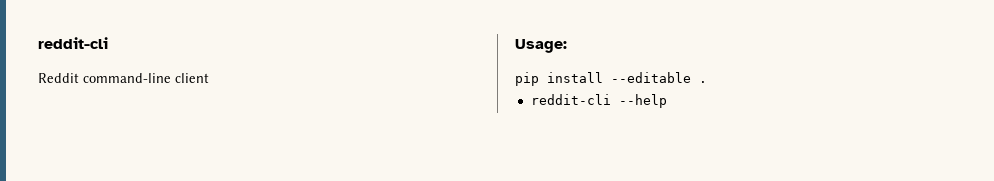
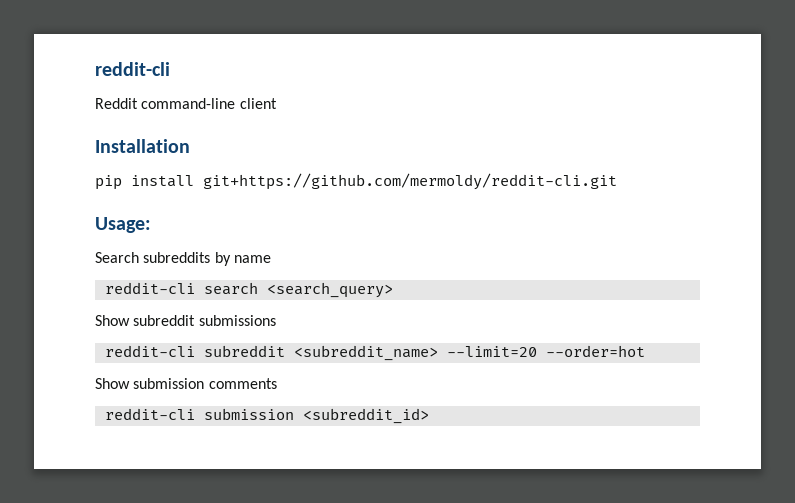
- Usage:
+ Installation
- pip install --editable .
- reddit-cli --help
+ pip install git+https://github.com/mermoldy/reddit-cli.git
+ Usage:
+ Search subreddits by name
+ reddit-cli search <search_query>
+ Show subreddit submissions
+ reddit-cli subreddit <subreddit_name> --limit=20 --order=hot
+ Show submission comments
+ reddit-cli submission <subreddit_id>

